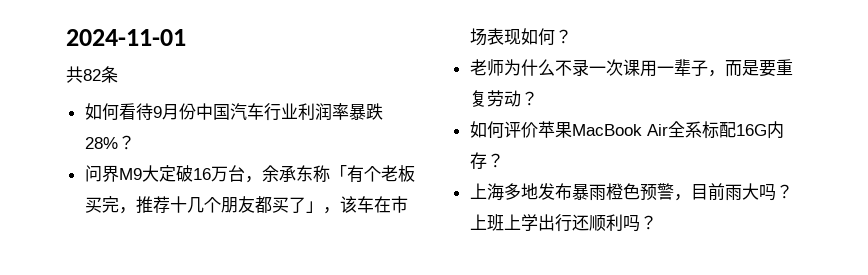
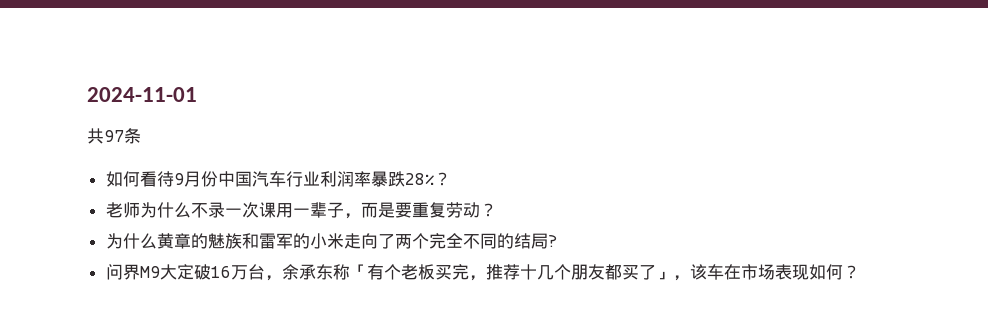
- 共82条
+ 共97条
+ 老师为什么不录一次课用一辈子，而是要重复劳动？
+ 为什么黄章的魅族和雷军的小米走向了两个完全不同的结局?
- 老师为什么不录一次课用一辈子，而是要重复劳动？
- 如何评价苹果MacBook Air全系标配16G内存？
- 上海多地发布暴雨橙色预警，目前雨大吗？上班上学出行还顺利吗？

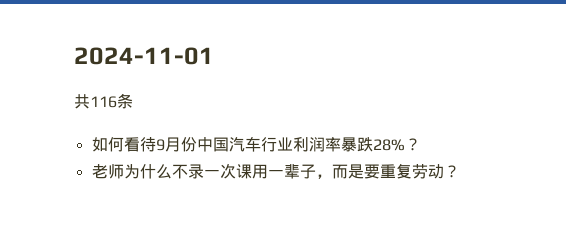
- 共97条
+ 共116条
- 为什么黄章的魅族和雷军的小米走向了两个完全不同的结局?
- 问界M9大定破16万台，余承东称「有个老板买完，推荐十几个朋友都买了」，该车在市场表现如何？

